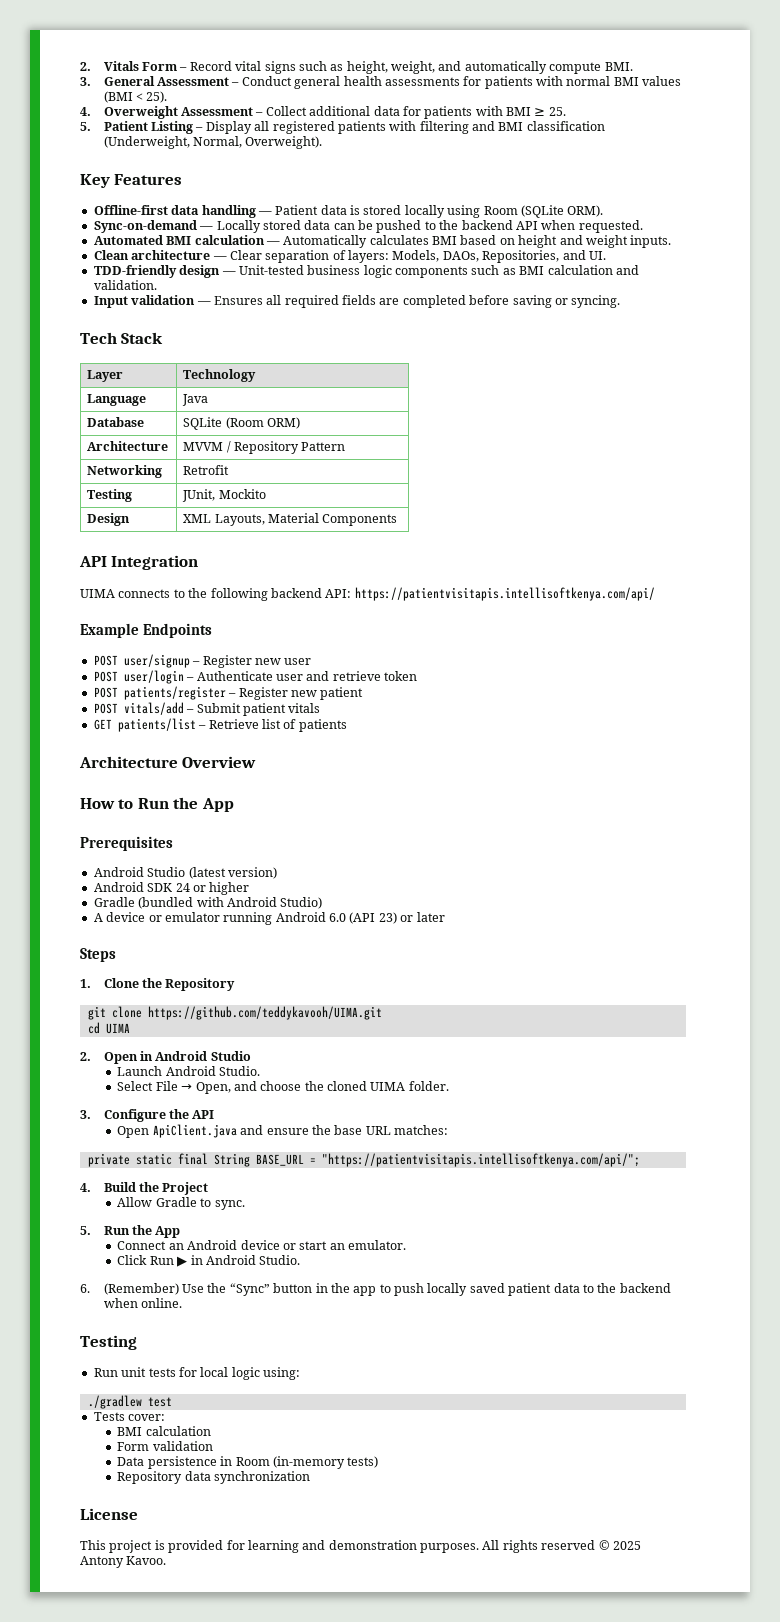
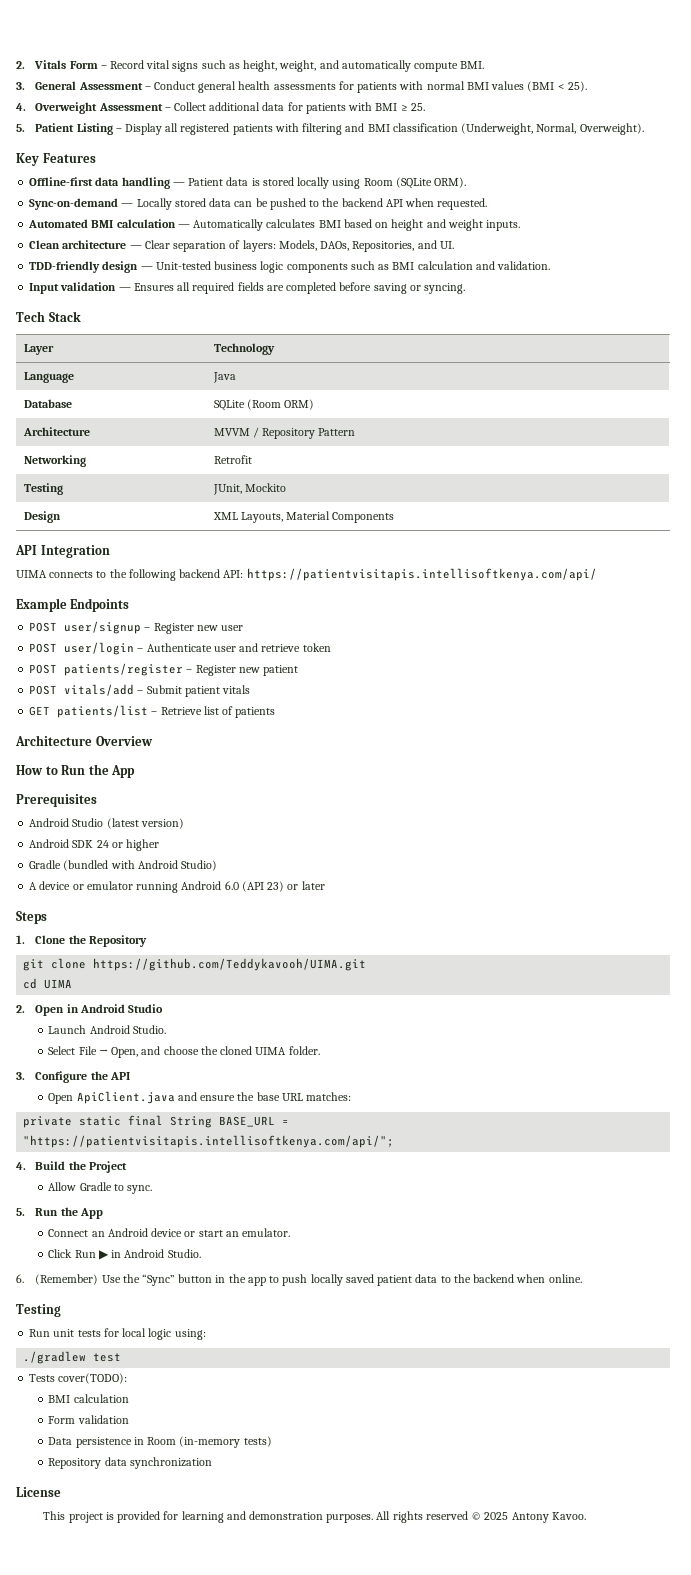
- git clone https://github.com/teddykavooh/UIMA.git
+ git clone https://github.com/Teddykavooh/UIMA.git
- Tests cover:
+ Tests cover(TODO):

